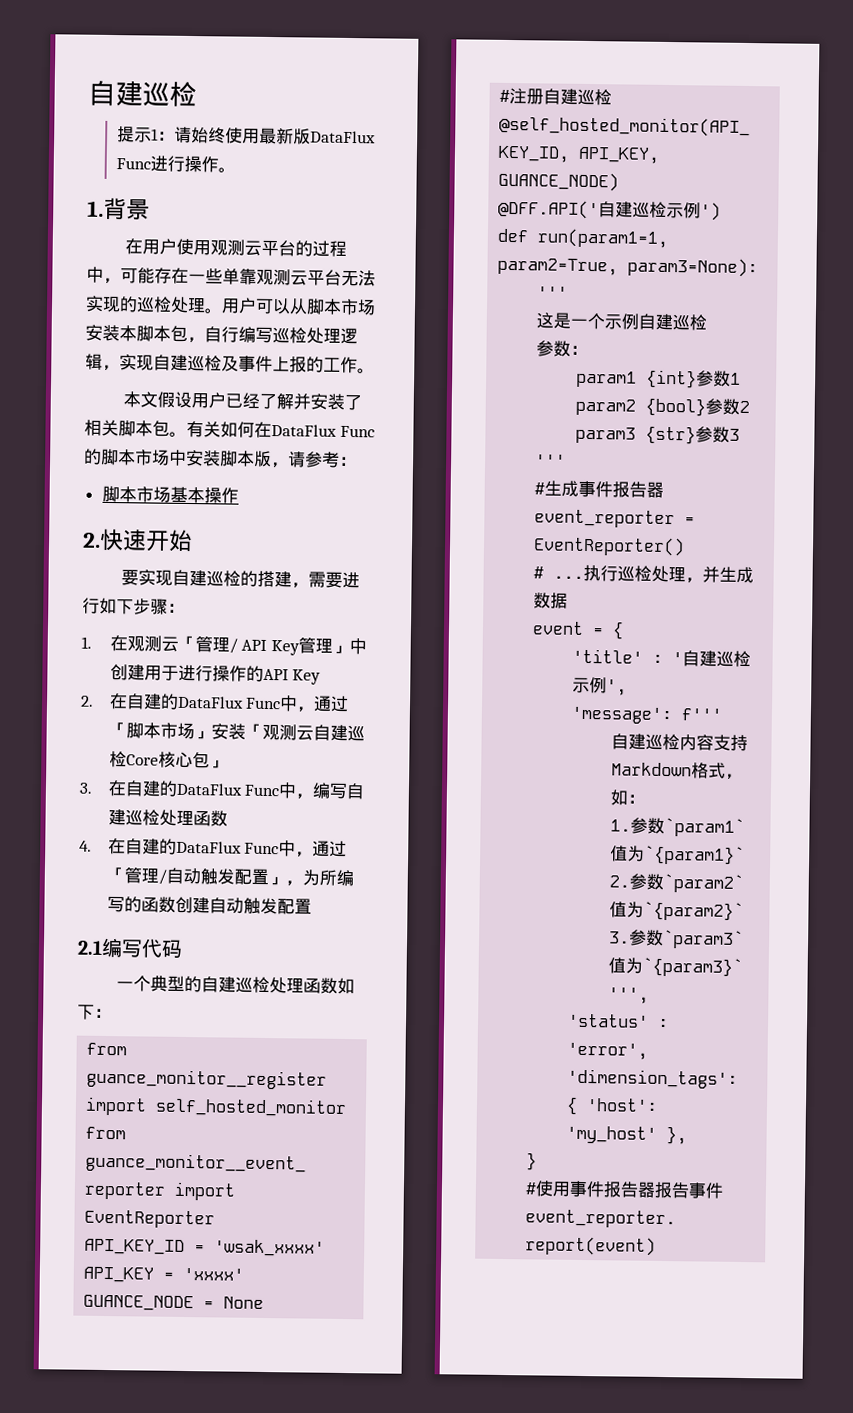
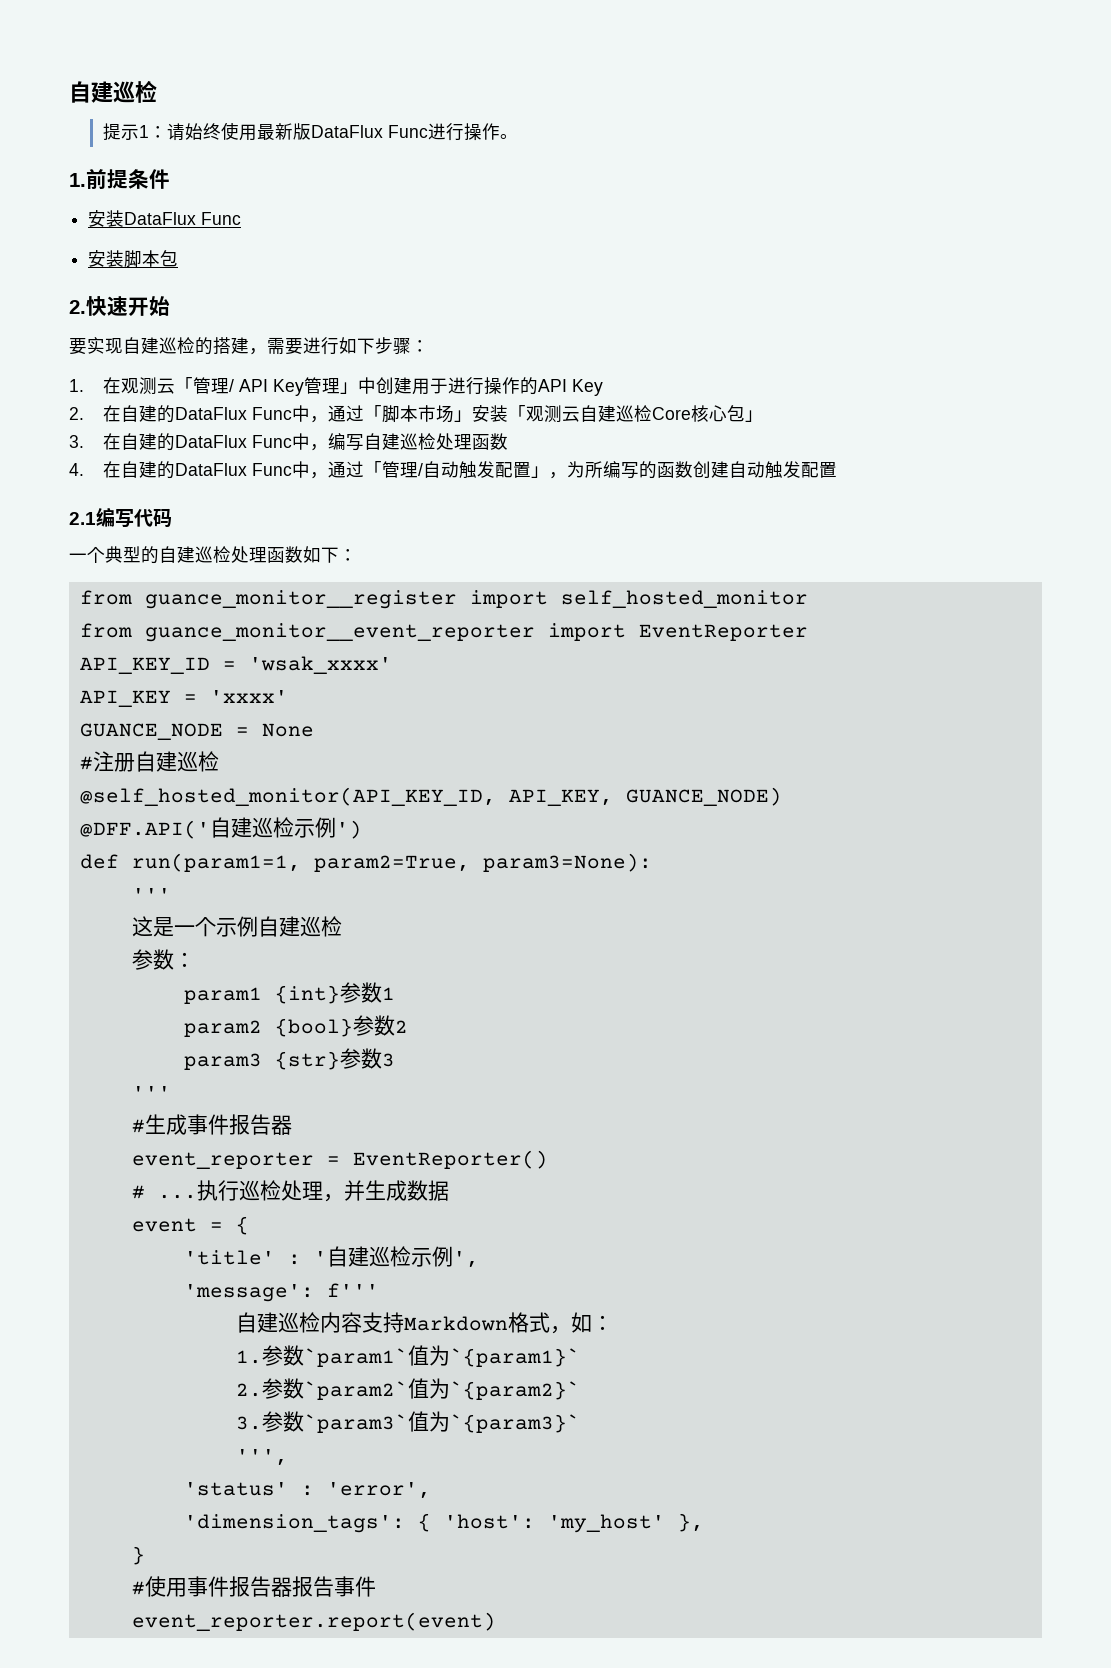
- 1.背景
- 在用户使用观测云平台的过程中，可能存在一些单靠观测云平台无法实现的巡检处理。用户可以从脚本市场安装本脚本包，自行编写巡检处理逻辑，实现自建巡检及事件上报的工作。
- 本文假设用户已经了解并安装了相关脚本包。有关如何在DataFlux Func的脚本市场中安装脚本版，请参考：
- 脚本市场基本操作
+ 1.前提条件
+ 安装DataFlux Func
+ 安装脚本包

